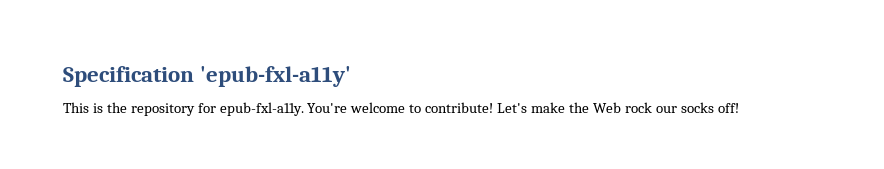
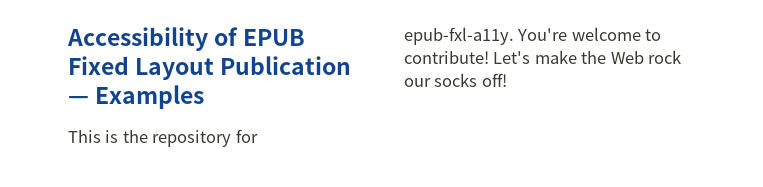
- Specification 'epub-fxl-a11y'
+ Accessibility of EPUB Fixed Layout Publication — Examples

